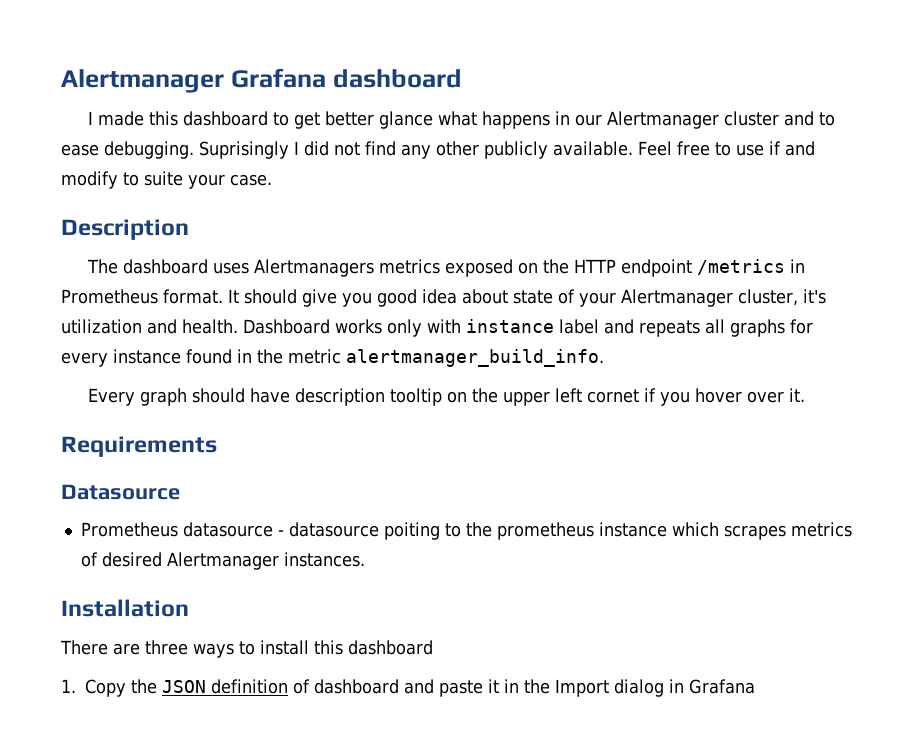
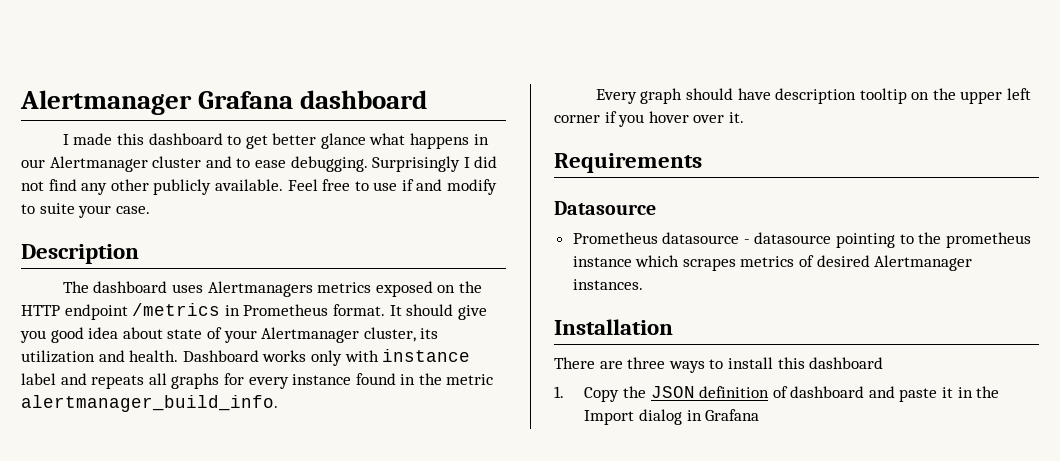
- Suprisingly I did not find any other publicly available.
+ Surprisingly I did not find any other publicly available.
- It should give you good idea about state of your Alertmanager cluster, it's utilization and health.
+ It should give you good idea about state of your Alertmanager cluster, its utilization and health.
- Every graph should have description tooltip on the upper left cornet if you hover over it.
+ Every graph should have description tooltip on the upper left corner if you hover over it.
- Prometheus datasource - datasource poiting to the prometheus instance which scrapes metrics of desired Alertmanager instances.
+ Prometheus datasource - datasource pointing to the prometheus instance which scrapes metrics of desired Alertmanager instances.

